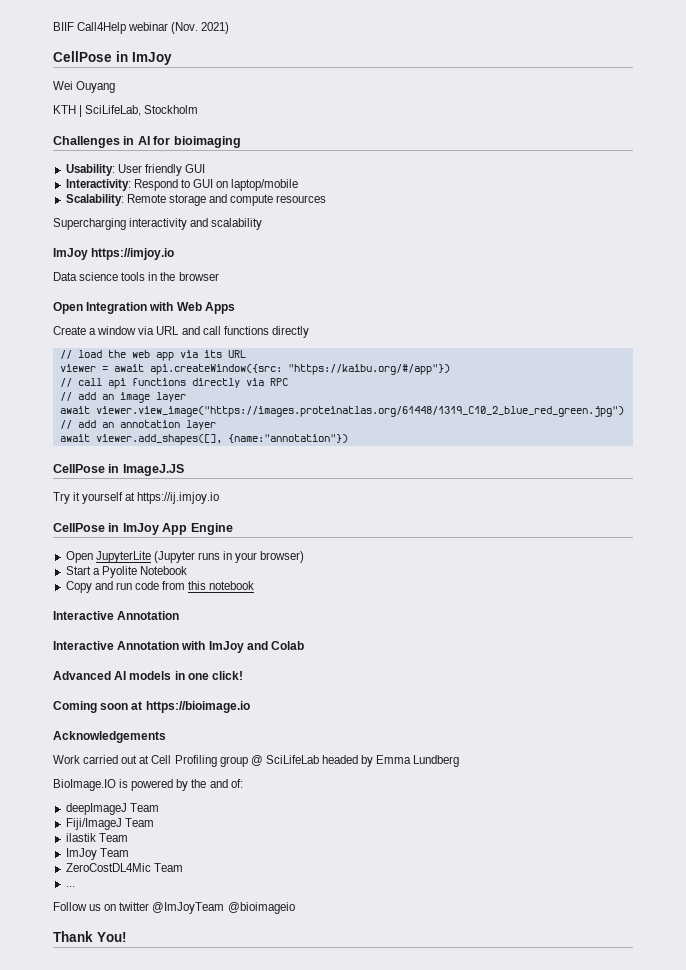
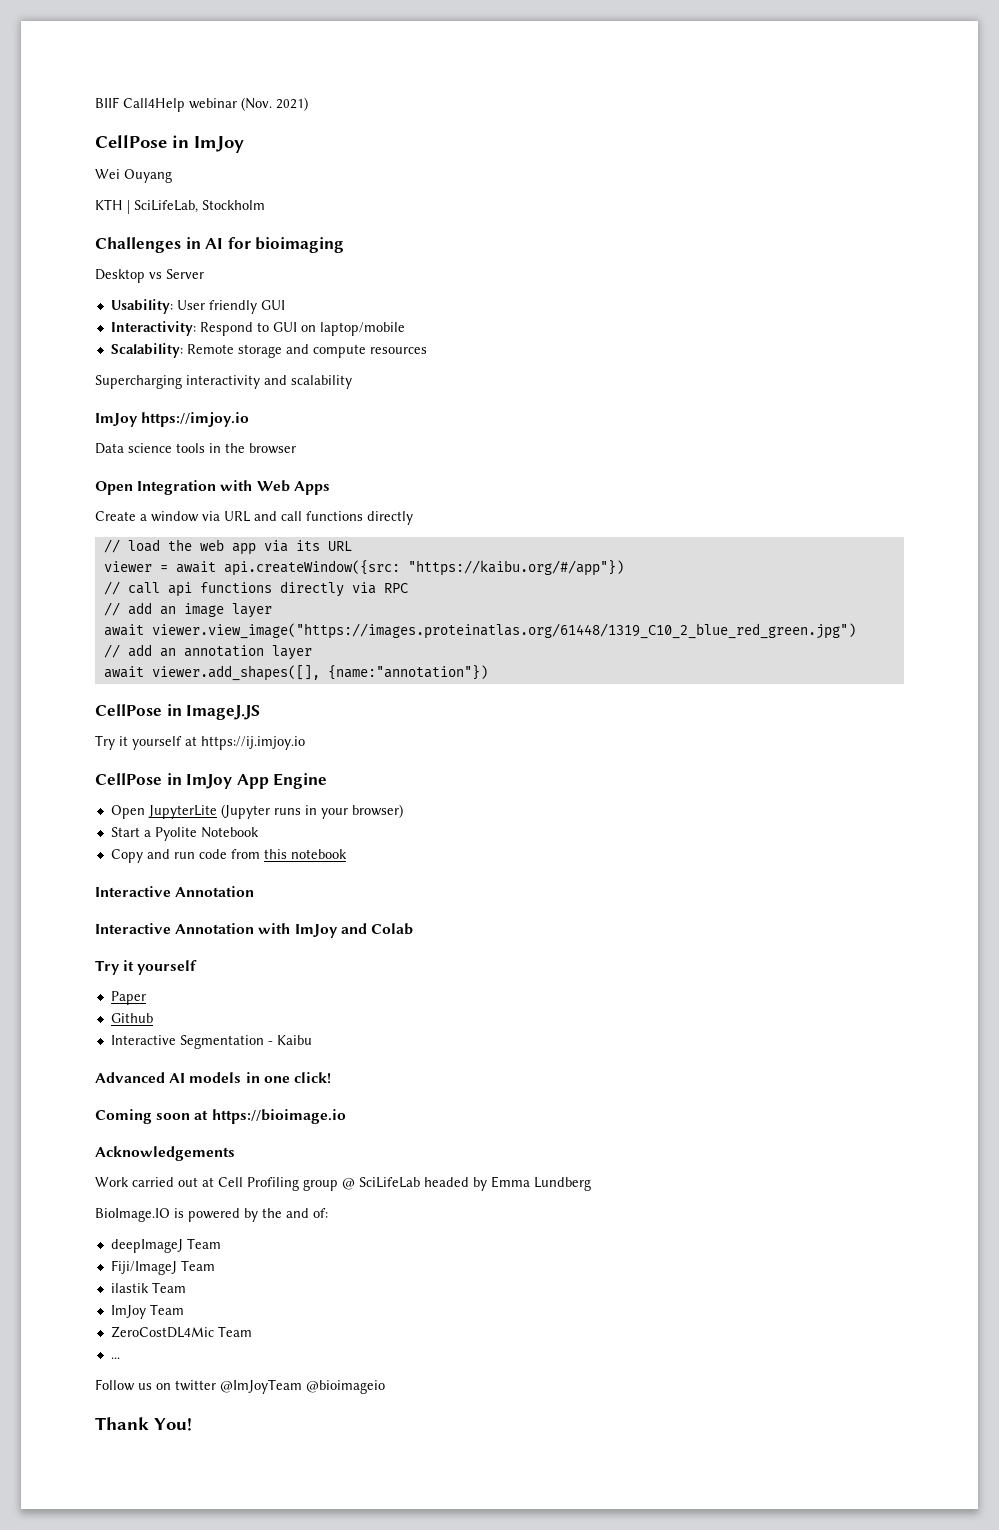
+ Desktop vs Server
  Interactive Annotation with ImJoy and Colab
+ Try it yourself
+ Paper
+ Github
+ Interactive Segmentation - Kaibu

